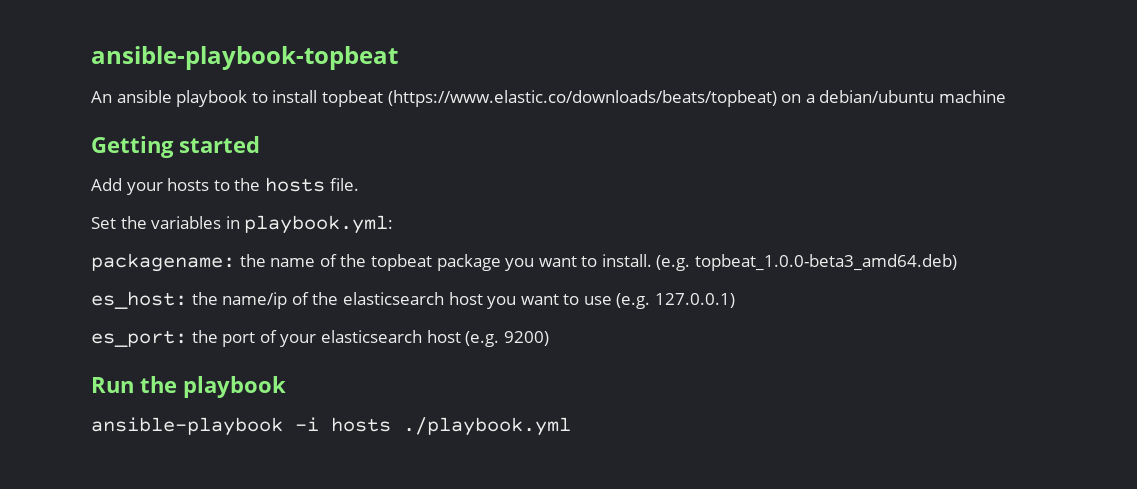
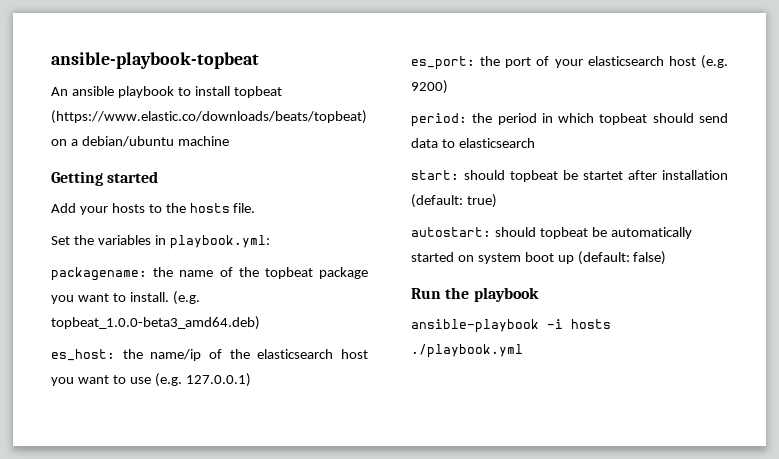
+ period: the period in which topbeat should send data to elasticsearch
+ start: should topbeat be startet after installation (default: true)
+ autostart: should topbeat be automatically started on system boot up (default: false)

